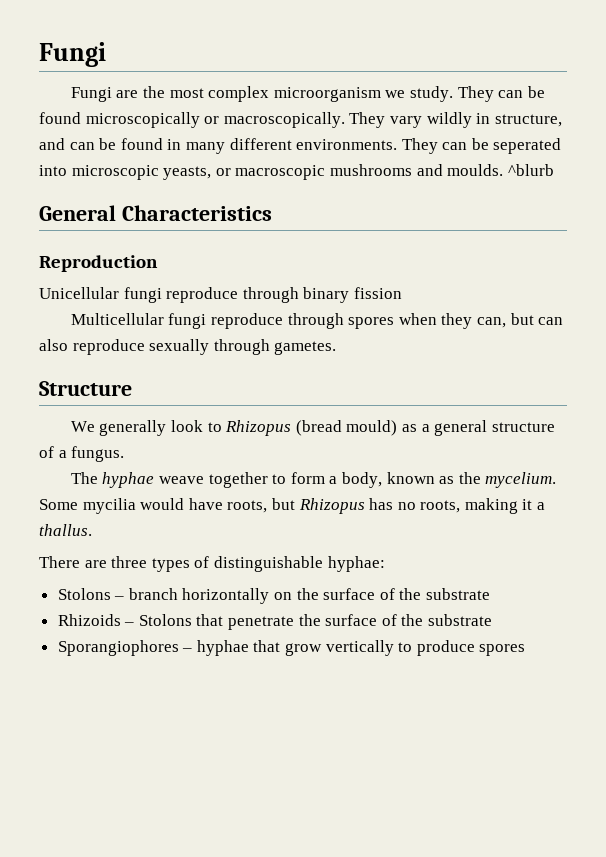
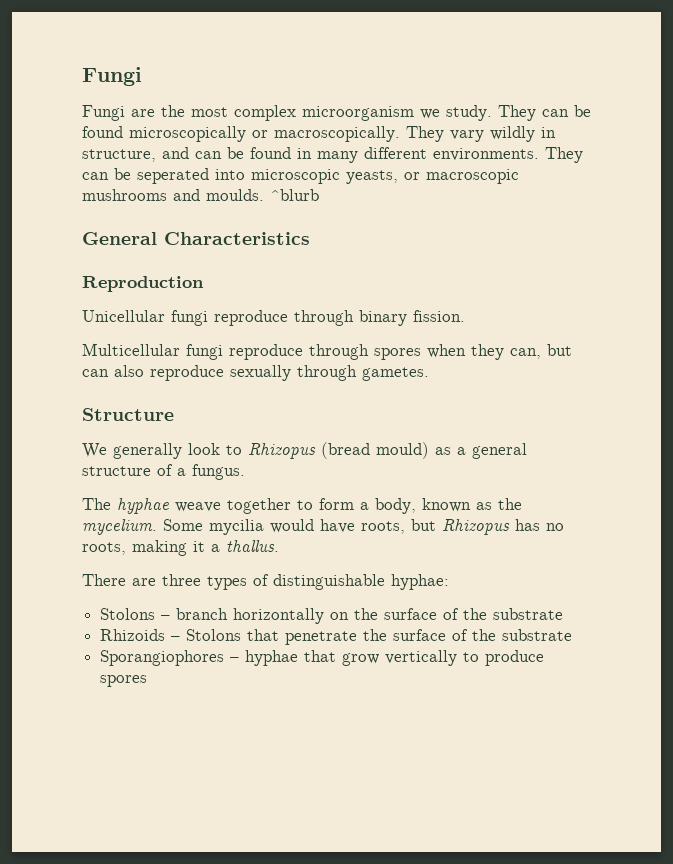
- Unicellular fungi reproduce through binary fission
+ Unicellular fungi reproduce through binary fission.

